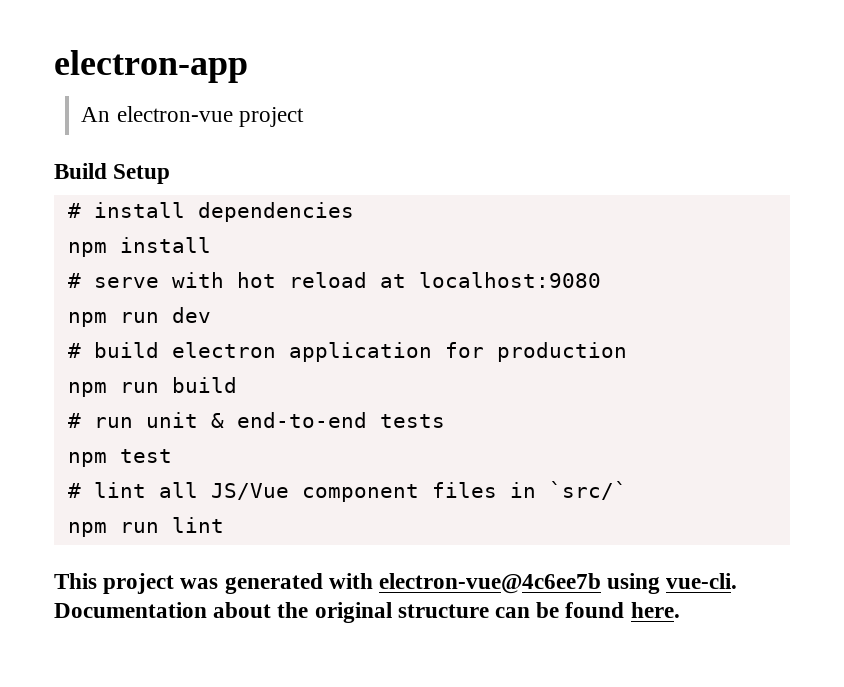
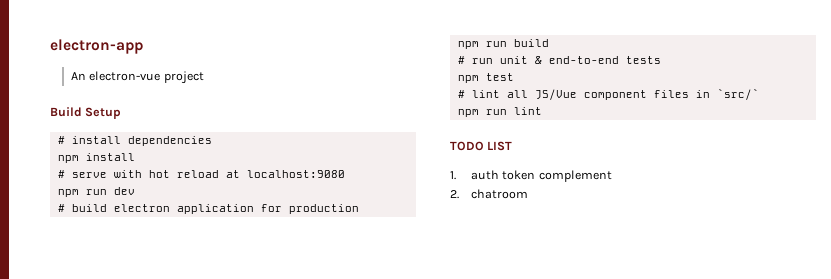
- This project was generated with electron-vue@4c6ee7b using vue-cli. Documentation about the original structure can be found here.
+ TODO LIST
+ 1. auth token complement
+ 2. chatroom

